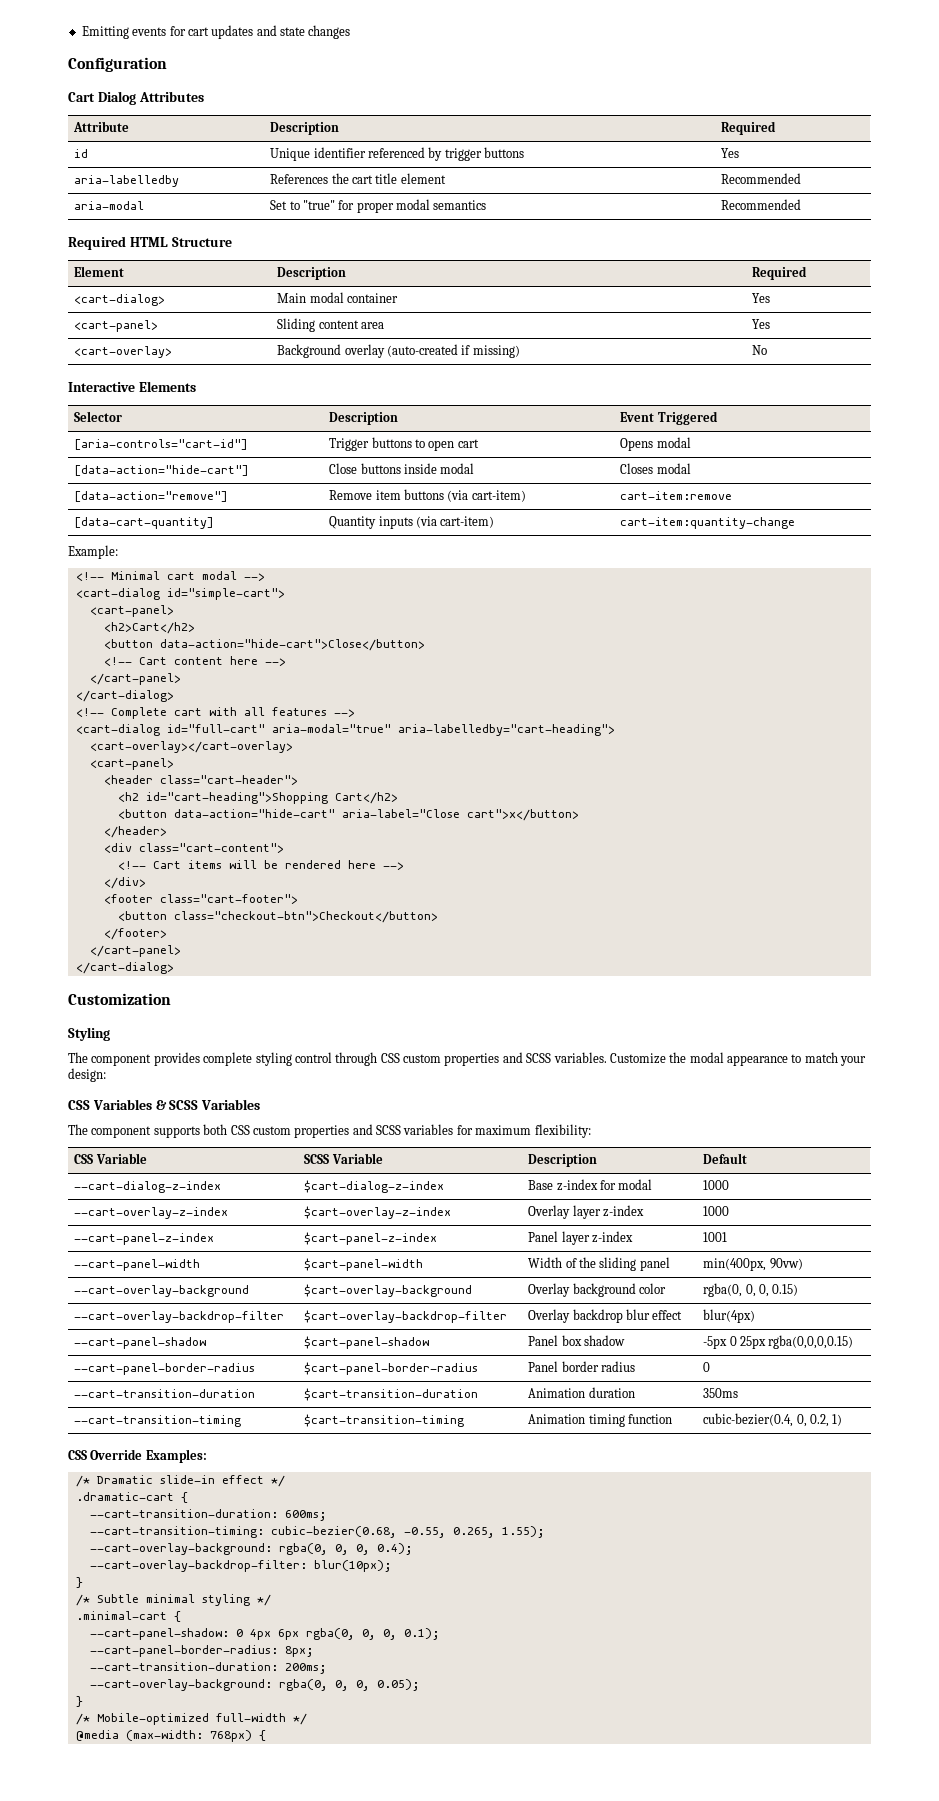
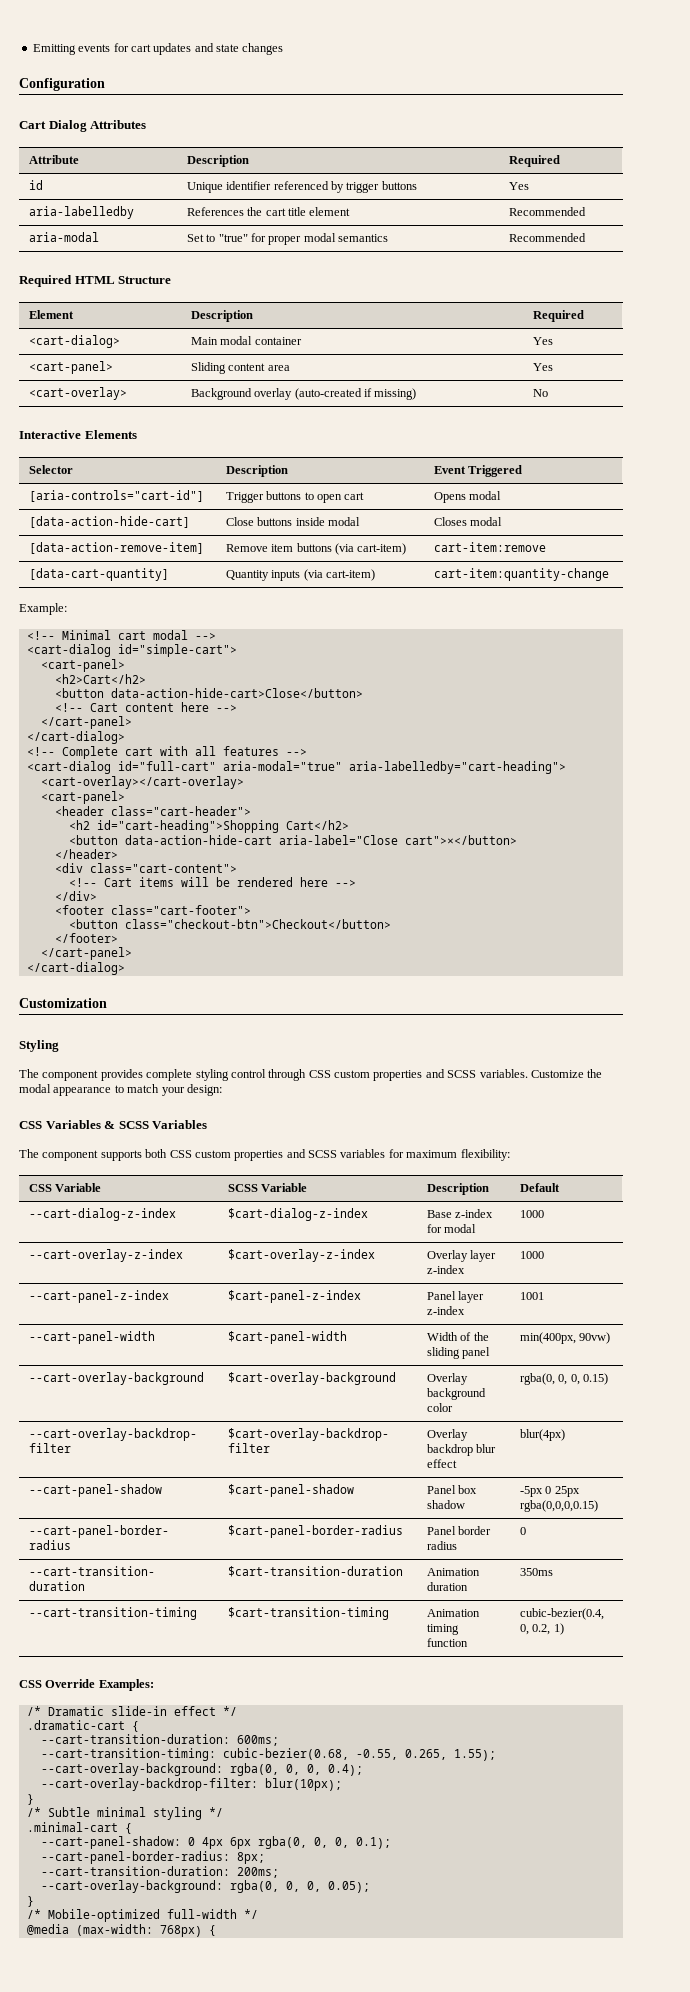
- [data-action="hide-cart"] | Close buttons inside modal | Closes modal
+ [data-action-hide-cart] | Close buttons inside modal | Closes modal
- [data-action="remove"] | Remove item buttons (via cart-item) | cart-item:remove
+ [data-action-remove-item] | Remove item buttons (via cart-item) | cart-item:remove
- <button data-action="hide-cart">Close</button>
+ <button data-action-hide-cart>Close</button>
- <button data-action="hide-cart" aria-label="Close cart">×</button>
+ <button data-action-hide-cart aria-label="Close cart">×</button>

